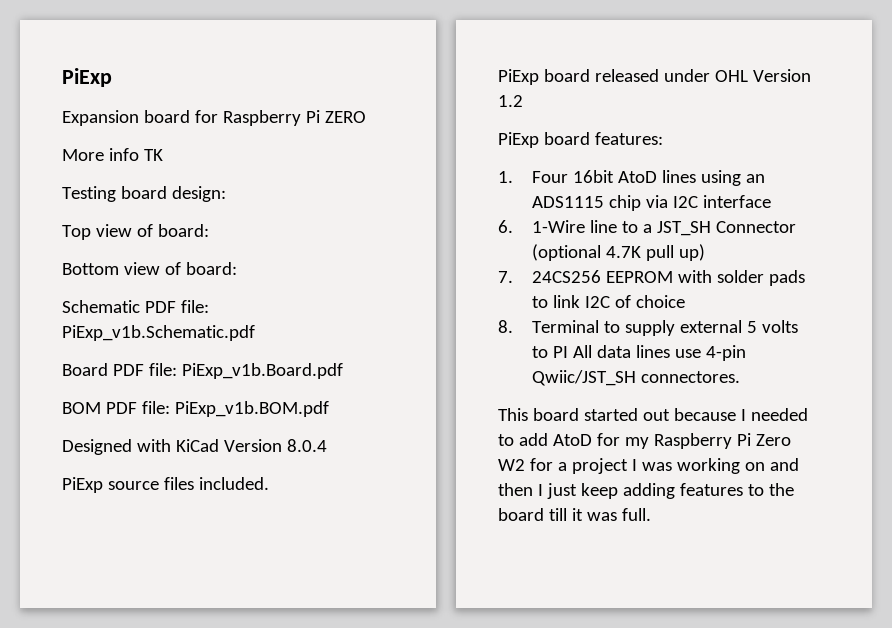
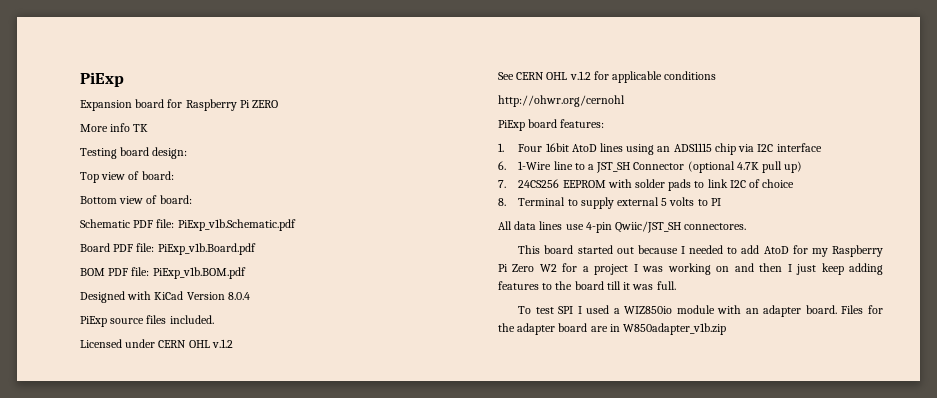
- PiExp board released under OHL Version 1.2
+ Licensed under CERN OHL v.1.2
+ See CERN OHL v.1.2 for applicable conditions
+ http://ohwr.org/cernohl
- 8. Terminal to supply external 5 volts to PI All data lines use 4-pin Qwiic/JST_SH connectores.
+ 8. Terminal to supply external 5 volts to PI
+ All data lines use 4-pin Qwiic/JST_SH connectores.
+ To test SPI I used a WIZ850io module with an adapter board. Files for the adapter board are in W850adapter_v1b.zip

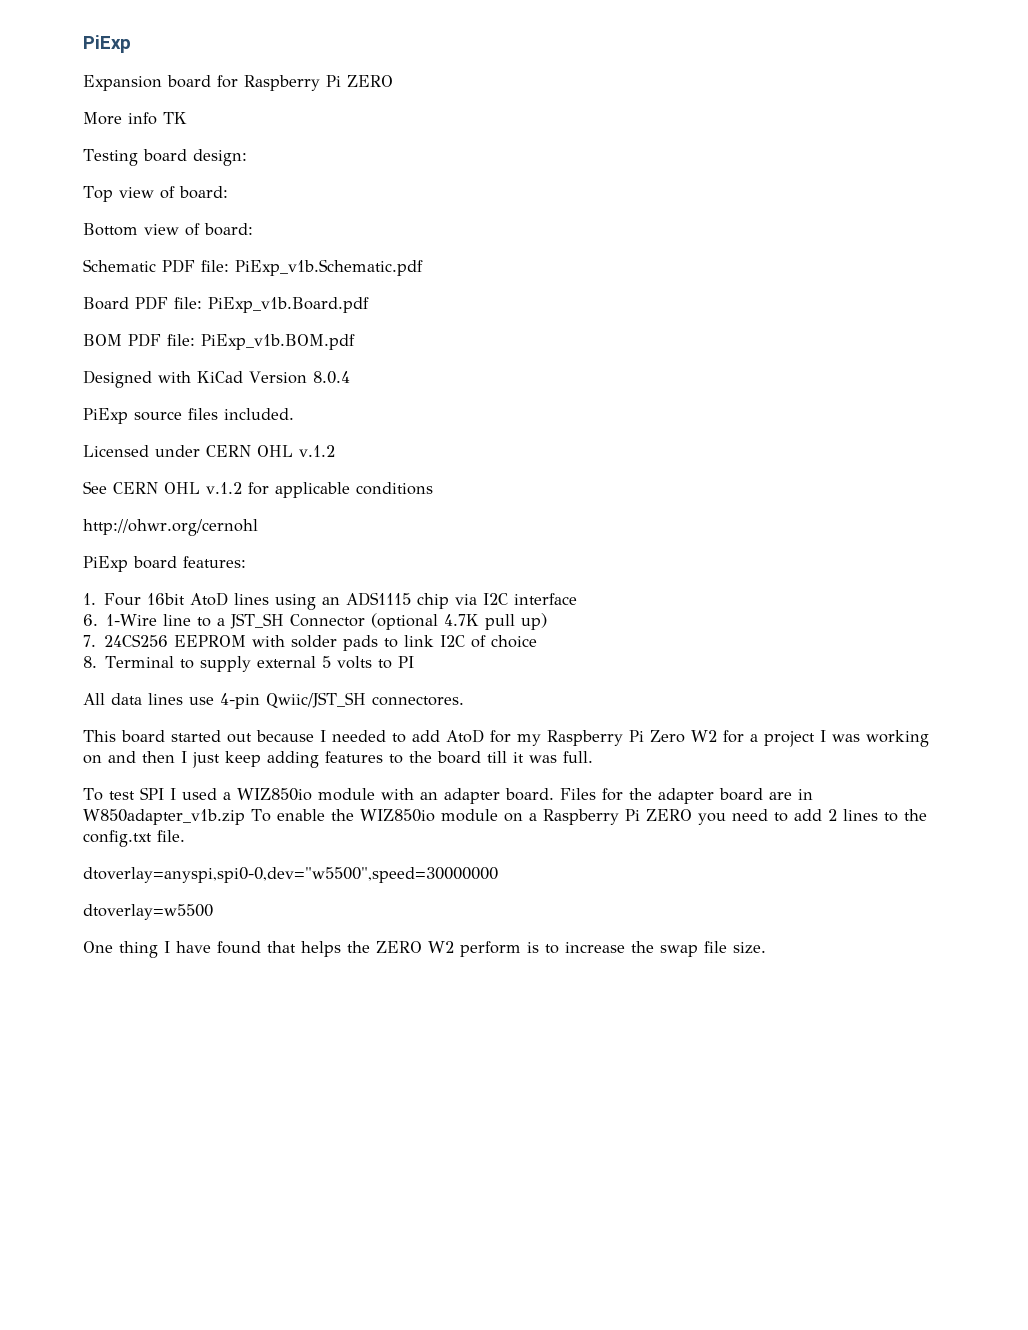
- Files for the adapter board are in W850adapter_v1b.zip
+ Files for the adapter board are in W850adapter_v1b.zip To enable the WIZ850io module on a Raspberry Pi ZERO you need to add 2 lines to the config.txt file.
+ dtoverlay=anyspi,spi0-0,dev="w5500",speed=30000000
+ dtoverlay=w5500
+ One thing I have found that helps the ZERO W2 perform is to increase the swap file size.

